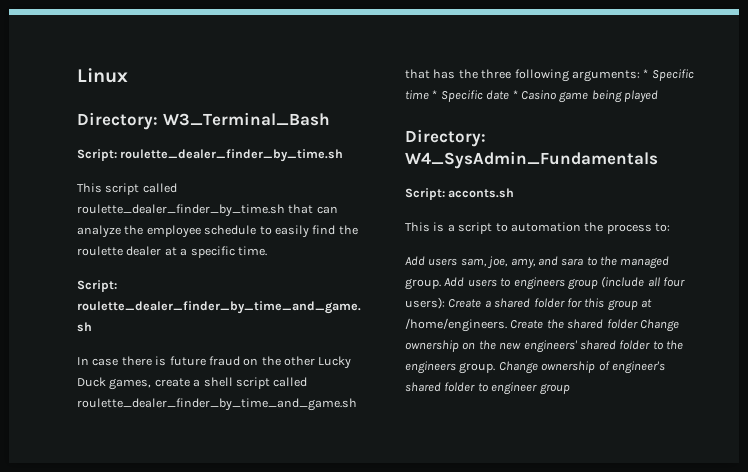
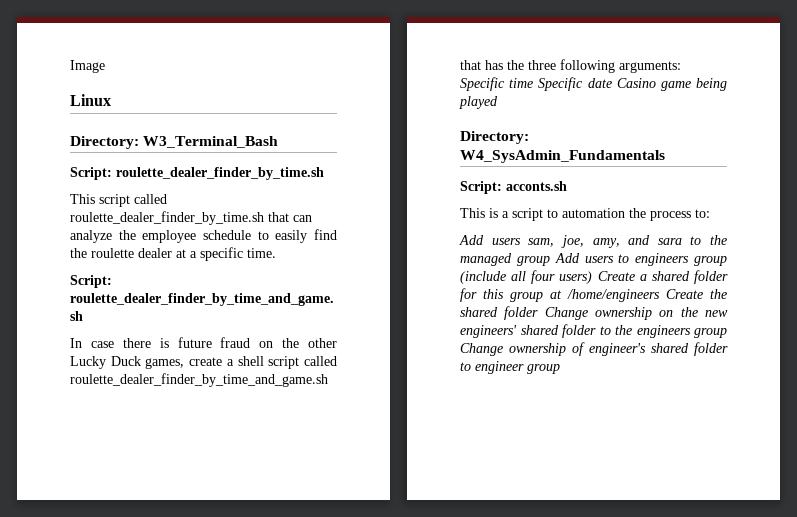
+ Image
- In case there is future fraud on the other Lucky Duck games, create a shell script called roulette_dealer_finder_by_time_and_game.sh that has the three following arguments: * Specific time * Specific date * Casino game being played
+ In case there is future fraud on the other Lucky Duck games, create a shell script called roulette_dealer_finder_by_time_and_game.sh that has the three following arguments: Specific time Specific date Casino game being played
- Add users sam, joe, amy, and sara to the managed group. Add users to engineers group (include all four users): Create a shared folder for this group at /home/engineers. Create the shared folder Change ownership on the new engineers' shared folder to the engineers group. Change ownership of engineer's shared folder to engineer group
+ Add users sam, joe, amy, and sara to the managed group Add users to engineers group (include all four users) Create a shared folder for this group at /home/engineers Create the shared folder Change ownership on the new engineers' shared folder to the engineers group Change ownership of engineer's shared folder to engineer group

